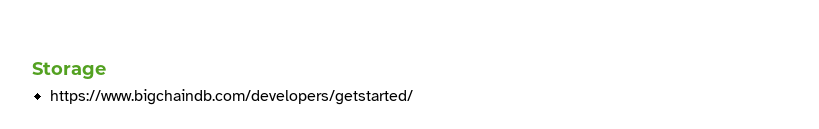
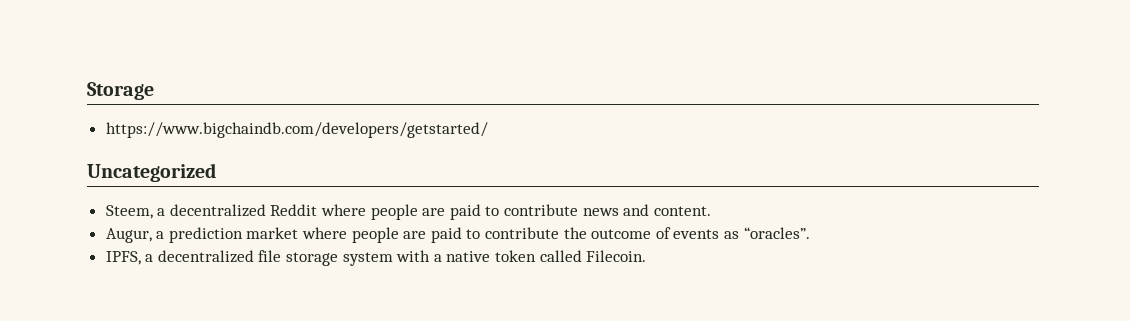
+ Uncategorized
+ Steem, a decentralized Reddit where people are paid to contribute news and content.
+ Augur, a prediction market where people are paid to contribute the outcome of events as “oracles”.
+ IPFS, a decentralized file storage system with a native token called Filecoin.

